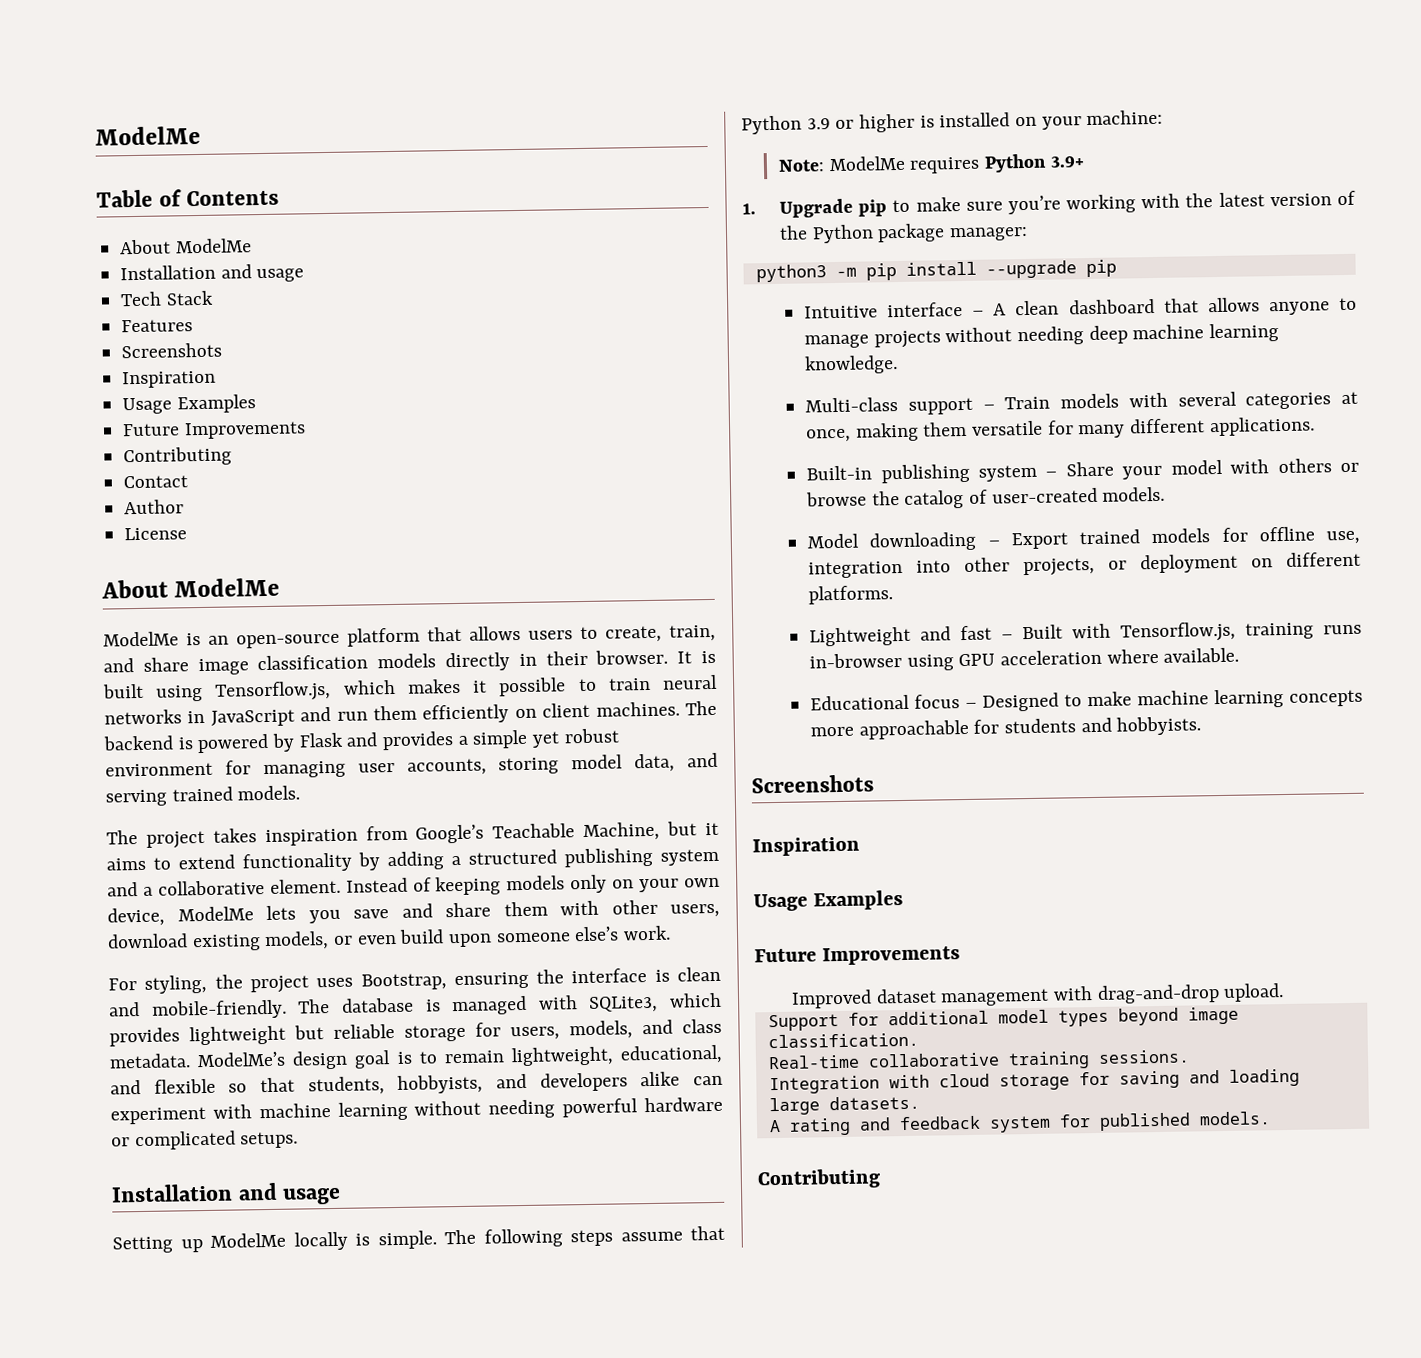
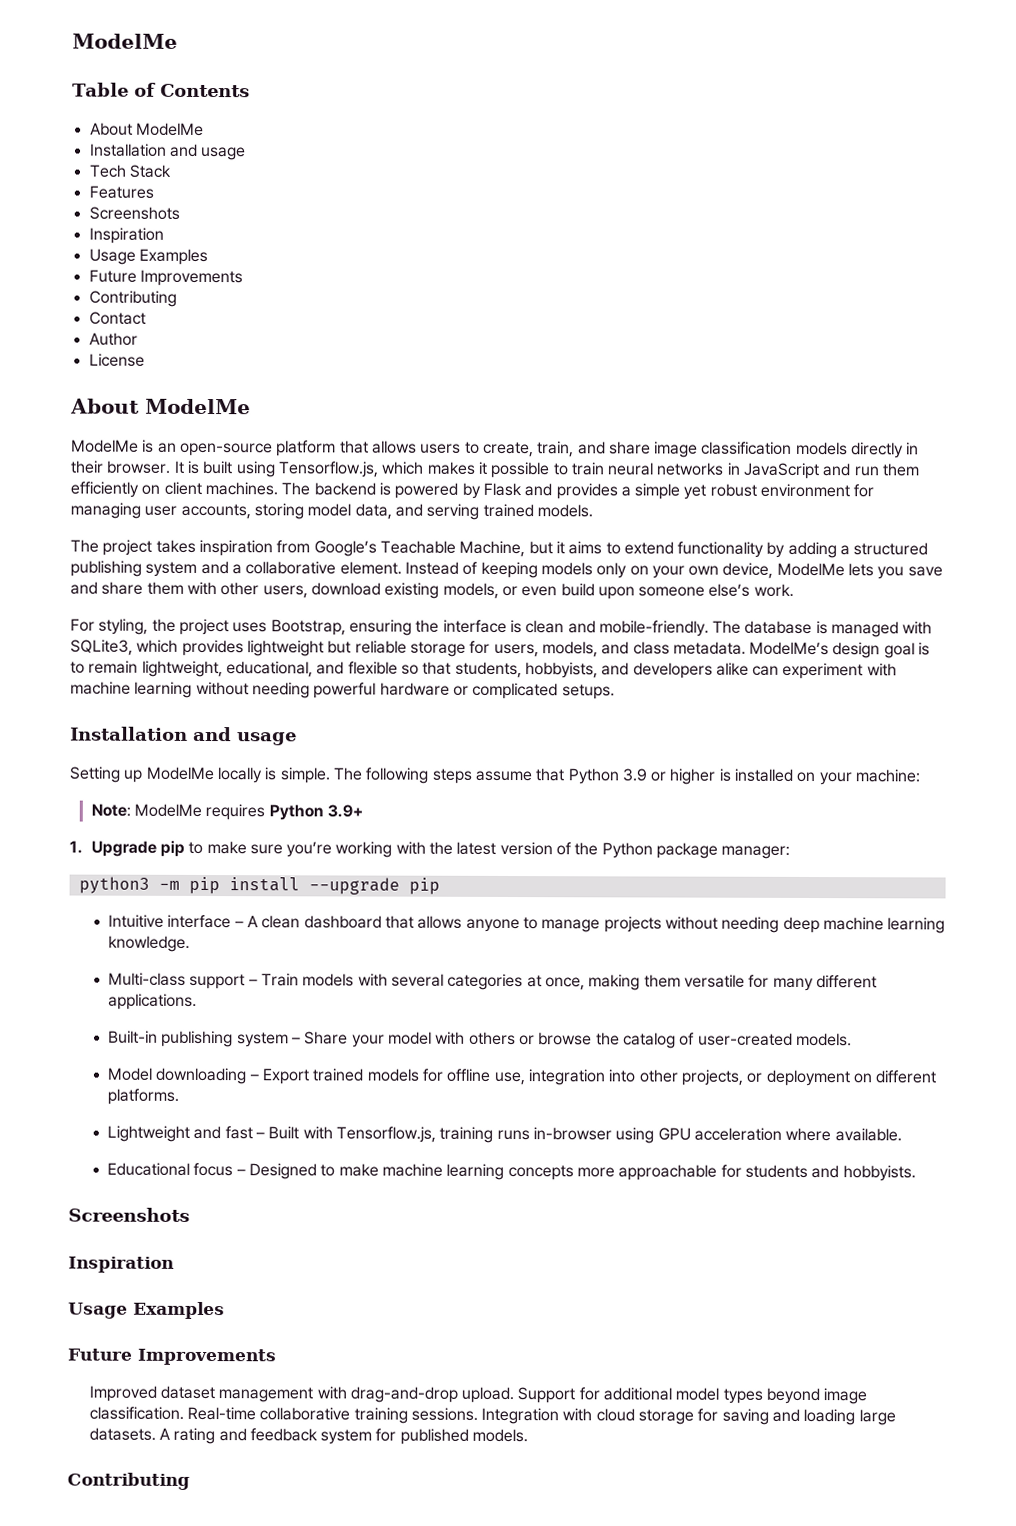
- Improved dataset management with drag-and-drop upload.
- Support for additional model types beyond image classification.
- Real-time collaborative training sessions.
- Integration with cloud storage for saving and loading large datasets.
- A rating and feedback system for published models.
+ Improved dataset management with drag-and-drop upload. Support for additional model types beyond image classification. Real-time collaborative training sessions. Integration with cloud storage for saving and loading large datasets. A rating and feedback system for published models.

